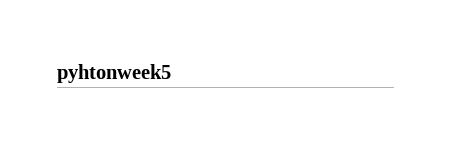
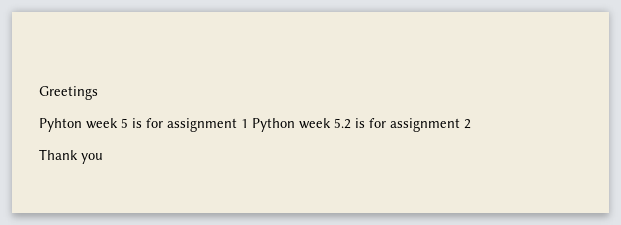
- pyhtonweek5
+ Greetings
+ Pyhton week 5 is for assignment 1 Python week 5.2 is for assignment 2
+ Thank you

